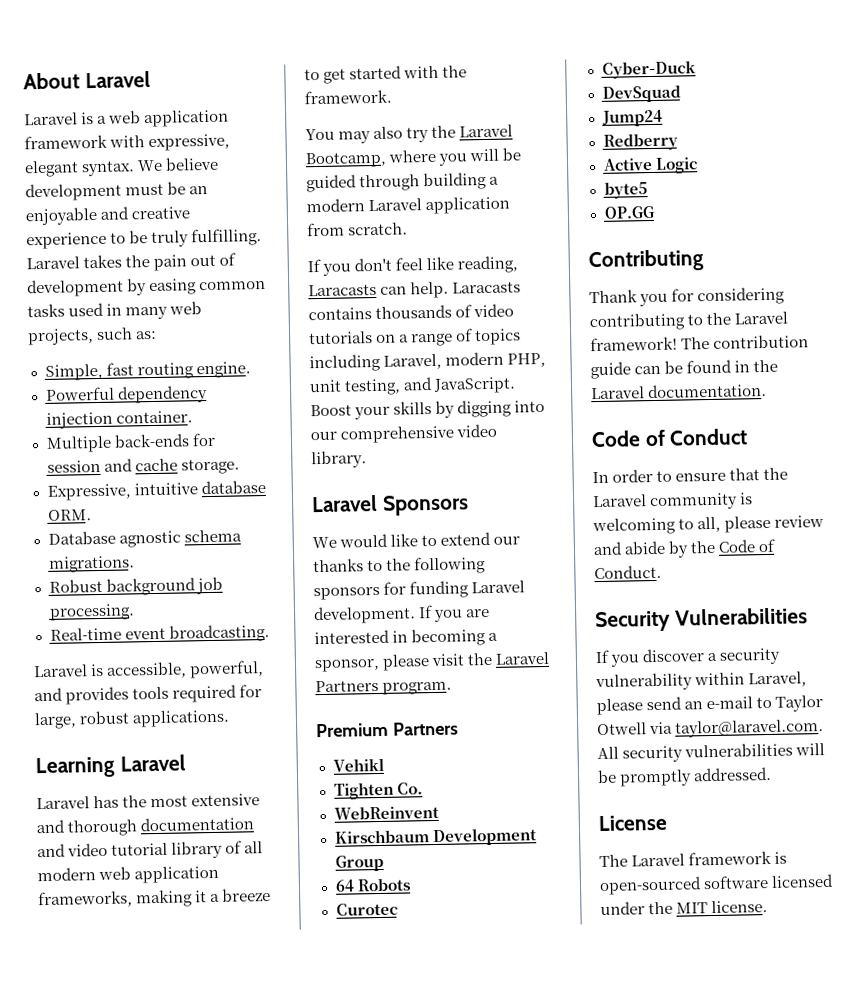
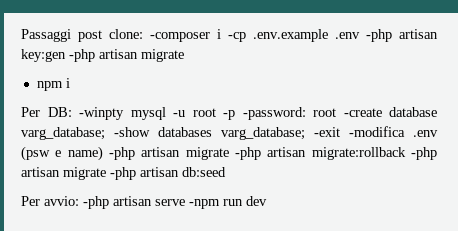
- About Laravel
- Laravel is a web application framework with expressive, elegant syntax. We believe development must be an enjoyable and creative experience to be truly fulfilling. Laravel takes the pain out of development by easing common tasks used in many web projects, such as:
- Simple, fast routing engine.
- Powerful dependency injection container.
- Multiple back-ends for session and cache storage.
- Expressive, intuitive database ORM.
- Database agnostic schema migrations.
- Robust background job processing.
- Real-time event broadcasting.
- Laravel is accessible, powerful, and provides tools required for large, robust applications.
- Learning Laravel
- Laravel has the most extensive and thorough documentation and video tutorial library of all modern web application frameworks, making it a breeze to get started with the framework.
- You may also try the Laravel Bootcamp, where you will be guided through building a modern Laravel application from scratch.
- If you don't feel like reading, Laracasts can help. Laracasts contains thousands of video tutorials on a range of topics including Laravel, modern PHP, unit testing, and JavaScript. Boost your skills by digging into our comprehensive video library.
- Laravel Sponsors
- We would like to extend our thanks to the following sponsors for funding Laravel development. If you are interested in becoming a sponsor, please visit the Laravel Partners program.
- Premium Partners
- Vehikl
- Tighten Co.
- WebReinvent
- Kirschbaum Development Group
- 64 Robots
- Curotec
- Cyber-Duck
- DevSquad
- Jump24
- Redberry
- Active Logic
- byte5
- OP.GG
- Contributing
- Thank you for considering contributing to the Laravel framework! The contribution guide can be found in the Laravel documentation.
- Code of Conduct
- In order to ensure that the Laravel community is welcoming to all, please review and abide by the Code of Conduct.
- Security Vulnerabilities
- If you discover a security vulnerability within Laravel, please send an e-mail to Taylor Otwell via taylor@laravel.com. All security vulnerabilities will be promptly addressed.
- License
- The Laravel framework is open-sourced software licensed under the MIT license.
+ Passaggi post clone: -composer i -cp .env.example .env -php artisan key:gen -php artisan migrate
+ npm i
+ Per DB: -winpty mysql -u root -p -password: root -create database varg_database; -show databases varg_database; -exit -modifica .env (psw e name) -php artisan migrate -php artisan migrate:rollback -php artisan migrate -php artisan db:seed
+ Per avvio: -php artisan serve -npm run dev

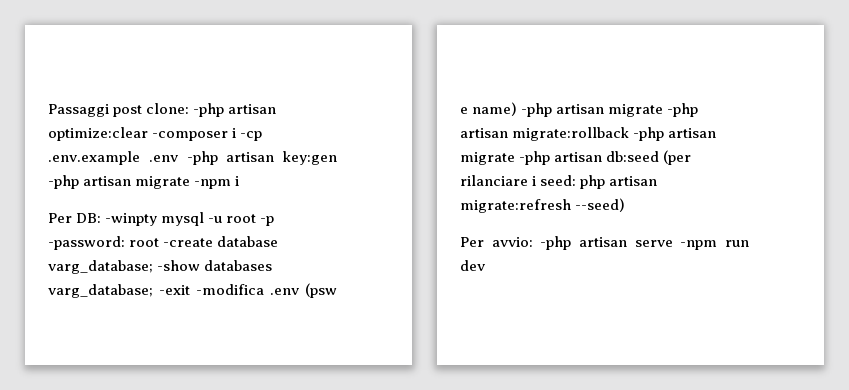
- Passaggi post clone: -composer i -cp .env.example .env -php artisan key:gen -php artisan migrate
- npm i
+ Passaggi post clone: -php artisan optimize:clear -composer i -cp .env.example .env -php artisan key:gen -php artisan migrate -npm i
- Per DB: -winpty mysql -u root -p -password: root -create database varg_database; -show databases varg_database; -exit -modifica .env (psw e name) -php artisan migrate -php artisan migrate:rollback -php artisan migrate -php artisan db:seed
+ Per DB: -winpty mysql -u root -p -password: root -create database varg_database; -show databases varg_database; -exit -modifica .env (psw e name) -php artisan migrate -php artisan migrate:rollback -php artisan migrate -php artisan db:seed (per rilanciare i seed: php artisan migrate:refresh --seed)

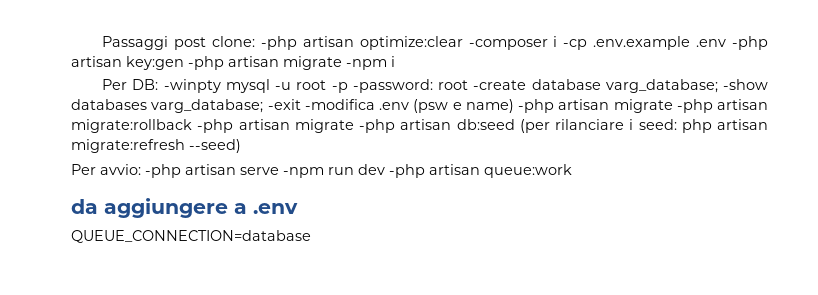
- Per avvio: -php artisan serve -npm run dev
+ Per avvio: -php artisan serve -npm run dev -php artisan queue:work
+ da aggiungere a .env
+ QUEUE_CONNECTION=database

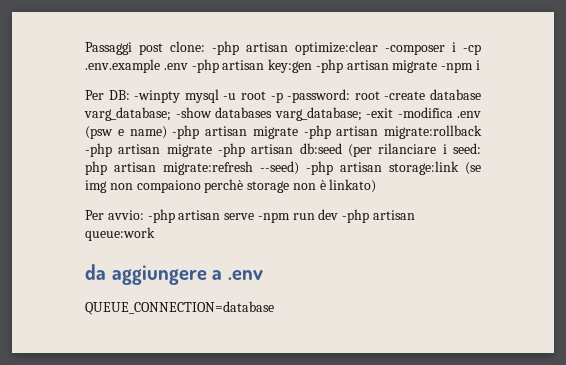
- Per DB: -winpty mysql -u root -p -password: root -create database varg_database; -show databases varg_database; -exit -modifica .env (psw e name) -php artisan migrate -php artisan migrate:rollback -php artisan migrate -php artisan db:seed (per rilanciare i seed: php artisan migrate:refresh --seed)
+ Per DB: -winpty mysql -u root -p -password: root -create database varg_database; -show databases varg_database; -exit -modifica .env (psw e name) -php artisan migrate -php artisan migrate:rollback -php artisan migrate -php artisan db:seed (per rilanciare i seed: php artisan migrate:refresh --seed) -php artisan storage:link (se img non compaiono perchè storage non è linkato)

